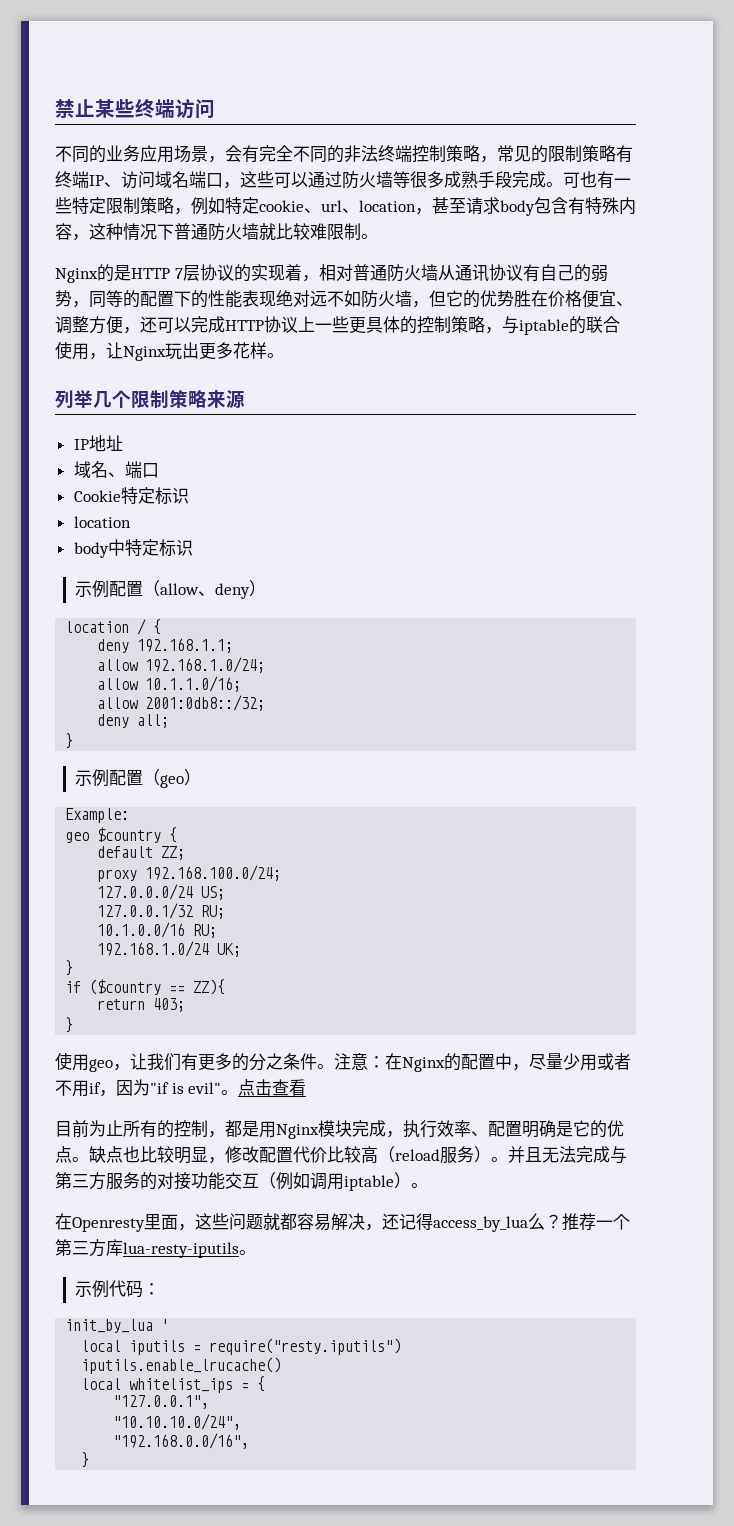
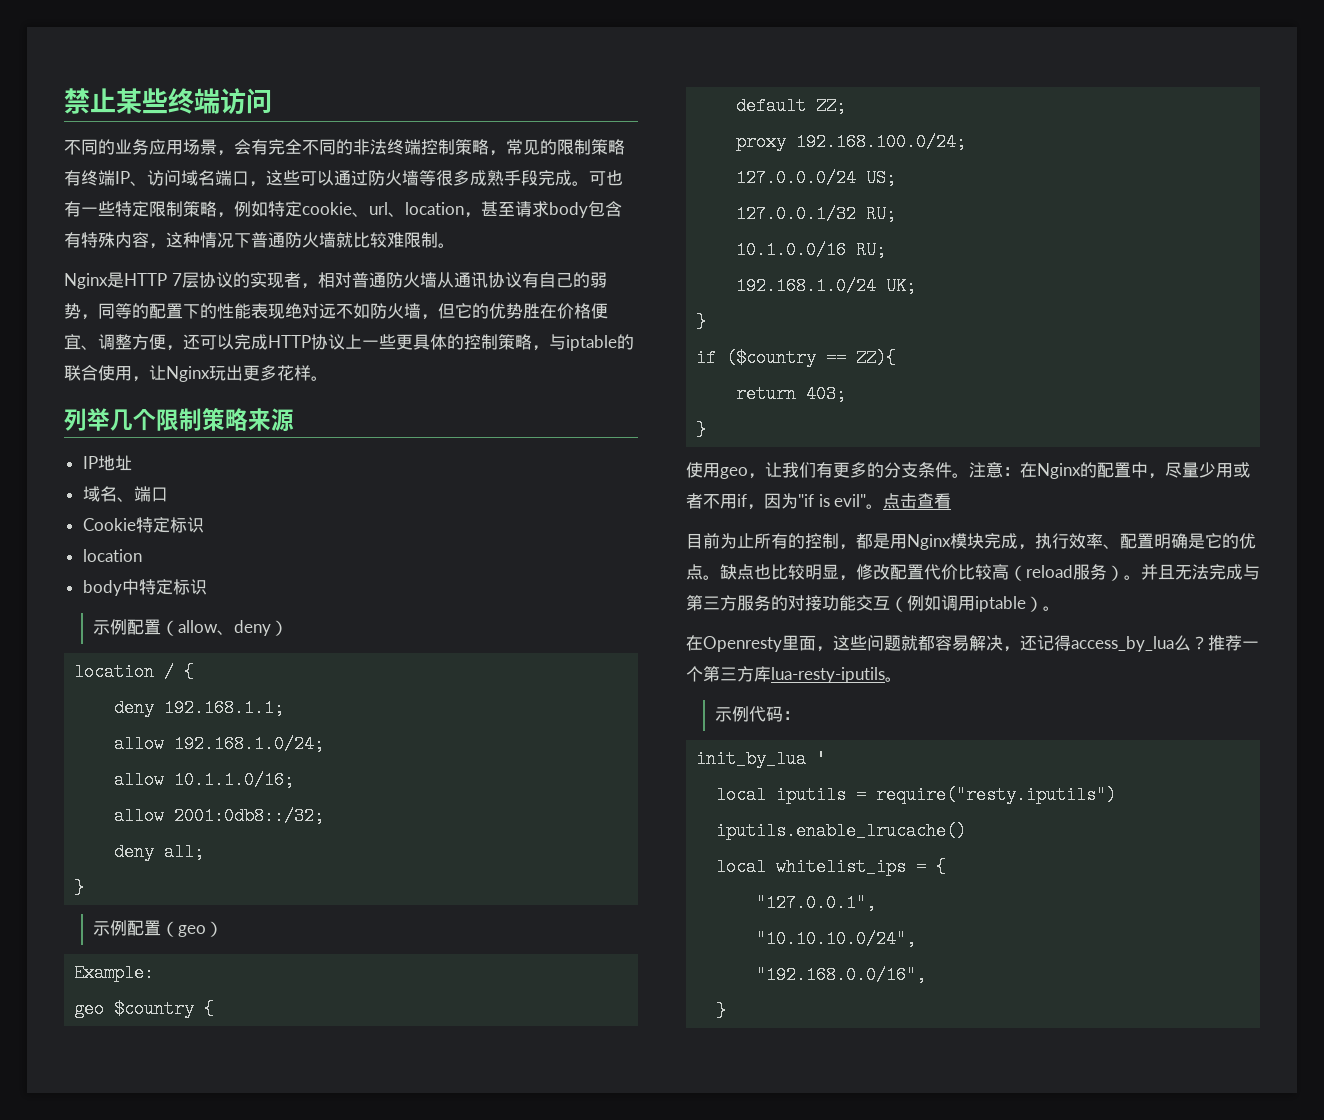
- Nginx的是HTTP 7层协议的实现着，相对普通防火墙从通讯协议有自己的弱势，同等的配置下的性能表现绝对远不如防火墙，但它的优势胜在价格便宜、调整方便，还可以完成HTTP协议上一些更具体的控制策略，与iptable的联合使用，让Nginx玩出更多花样。
+ Nginx是HTTP 7层协议的实现者，相对普通防火墙从通讯协议有自己的弱势，同等的配置下的性能表现绝对远不如防火墙，但它的优势胜在价格便宜、调整方便，还可以完成HTTP协议上一些更具体的控制策略，与iptable的联合使用，让Nginx玩出更多花样。
- 使用geo，让我们有更多的分之条件。
+ 使用geo，让我们有更多的分支条件。

